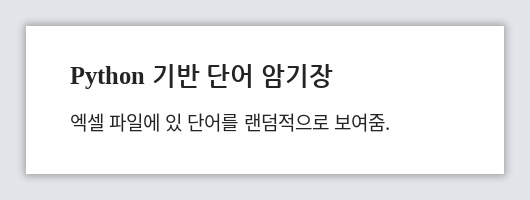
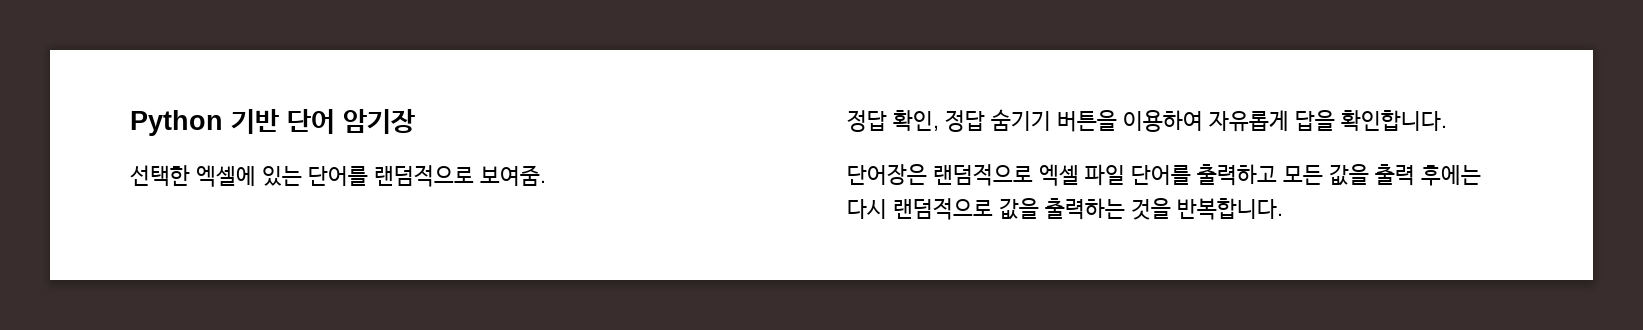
- 엑셀 파일에 있 단어를 랜덤적으로 보여줌.
+ 선택한 엑셀에 있는 단어를 랜덤적으로 보여줌.
+ 정답 확인, 정답 숨기기 버튼을 이용하여 자유롭게 답을 확인합니다.
+ 단어장은 랜덤적으로 엑셀 파일 단어를 출력하고 모든 값을 출력 후에는 다시 랜덤적으로 값을 출력하는 것을 반복합니다.

